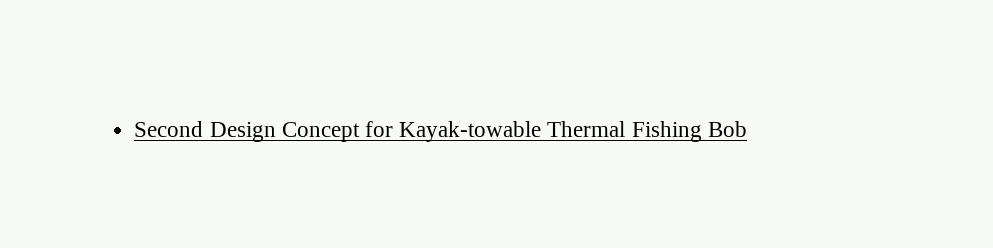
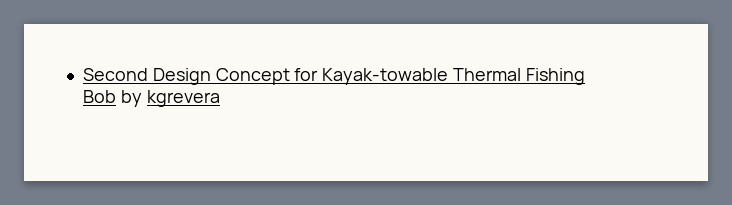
- Second Design Concept for Kayak-towable Thermal Fishing Bob
+ Second Design Concept for Kayak-towable Thermal Fishing Bob by kgrevera

